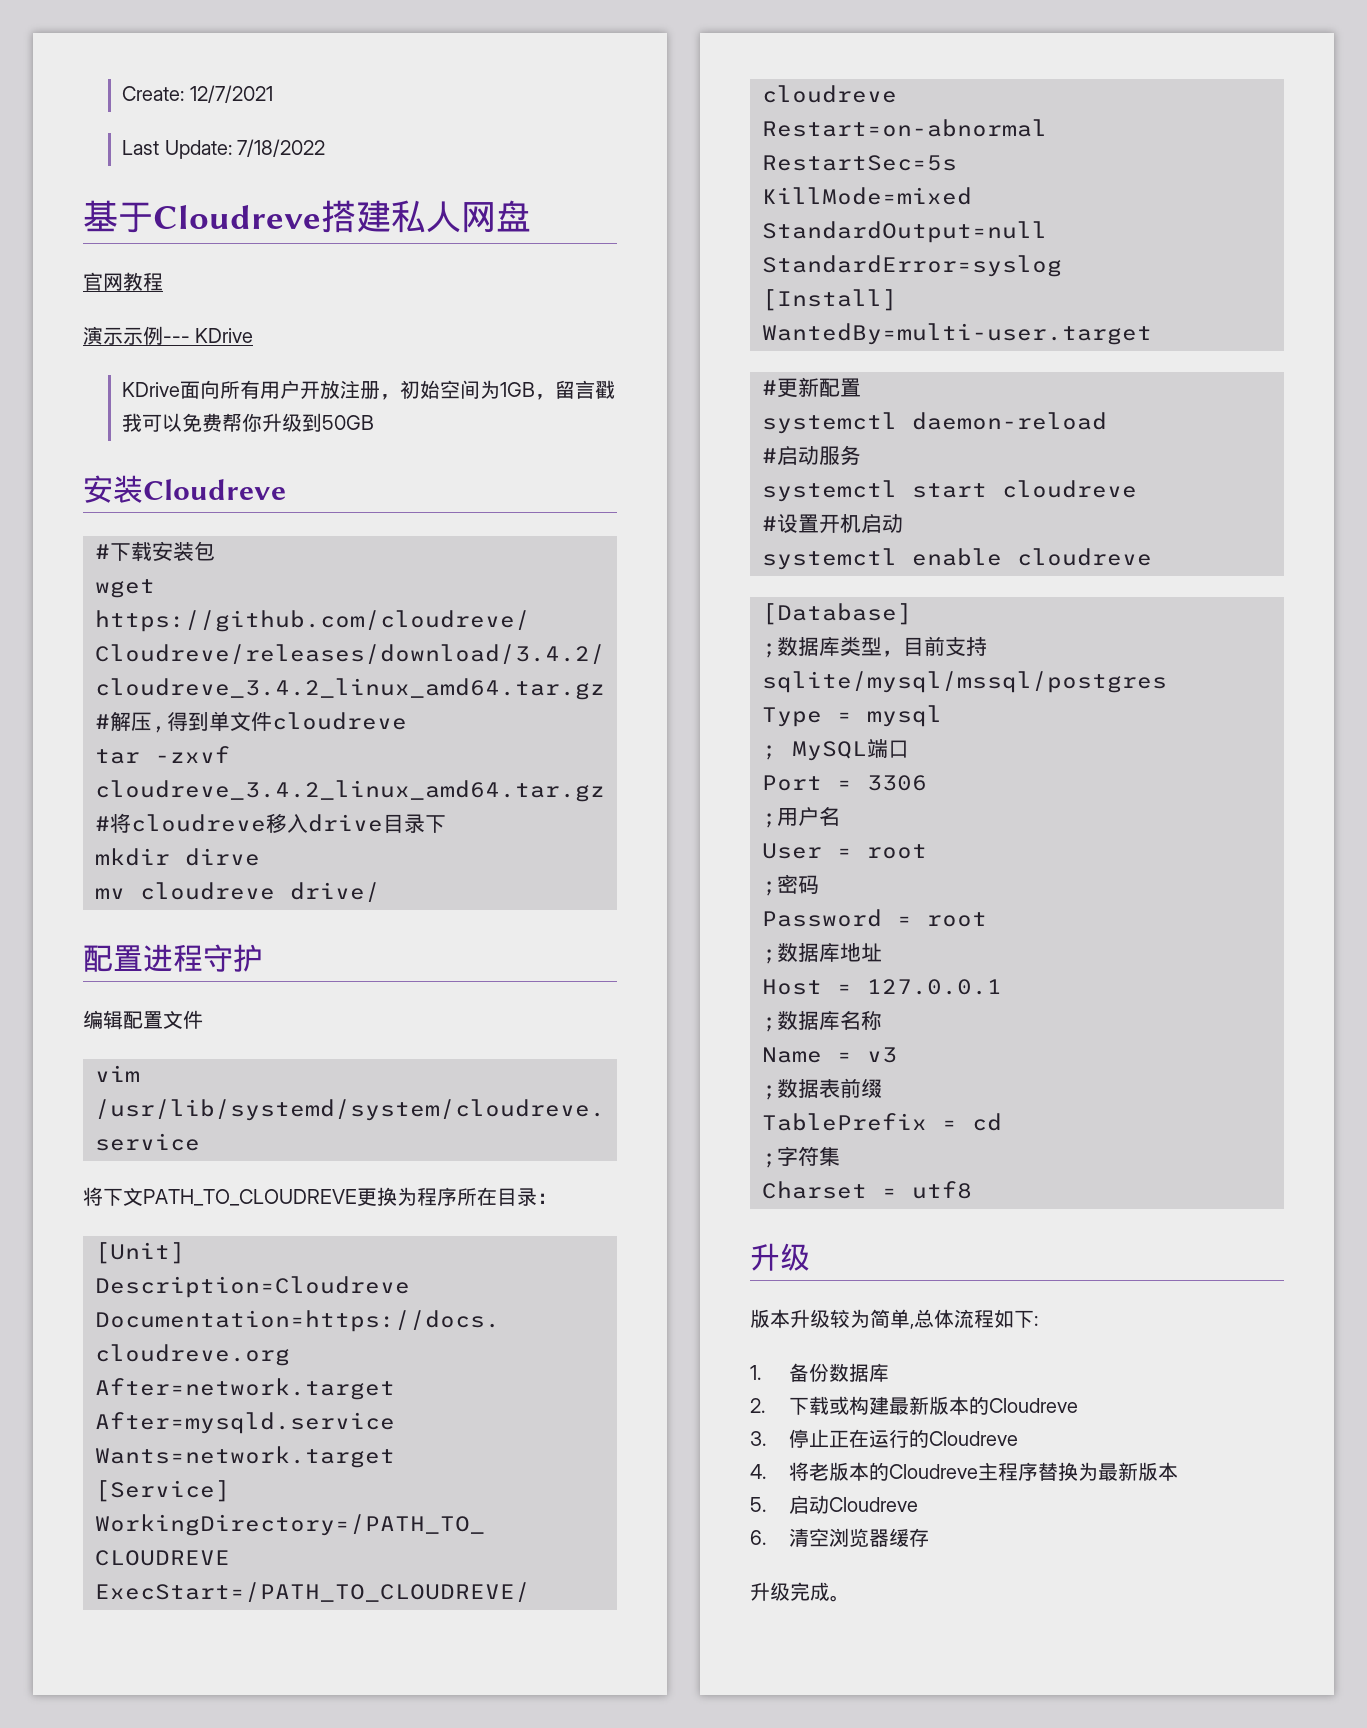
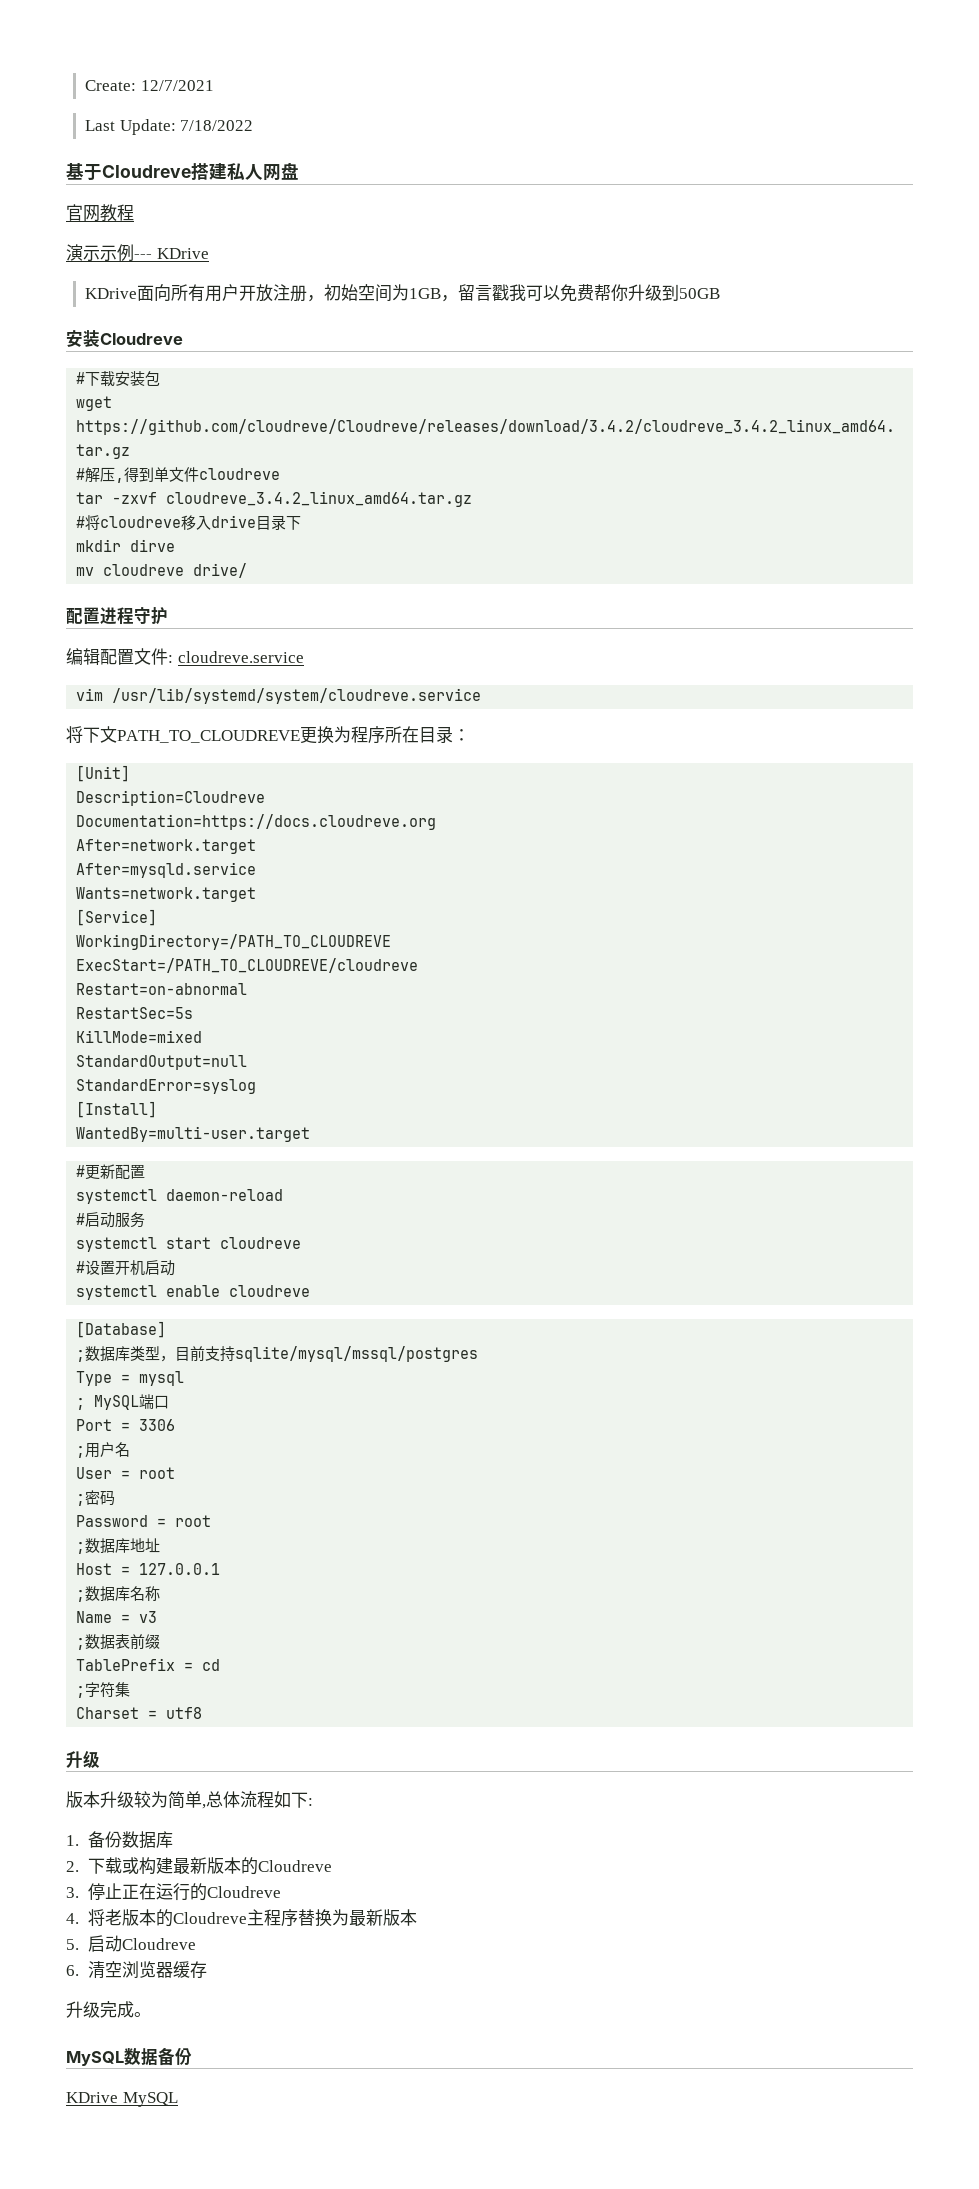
- 编辑配置文件
+ 编辑配置文件: cloudreve.service
+ MySQL数据备份
+ KDrive MySQL

